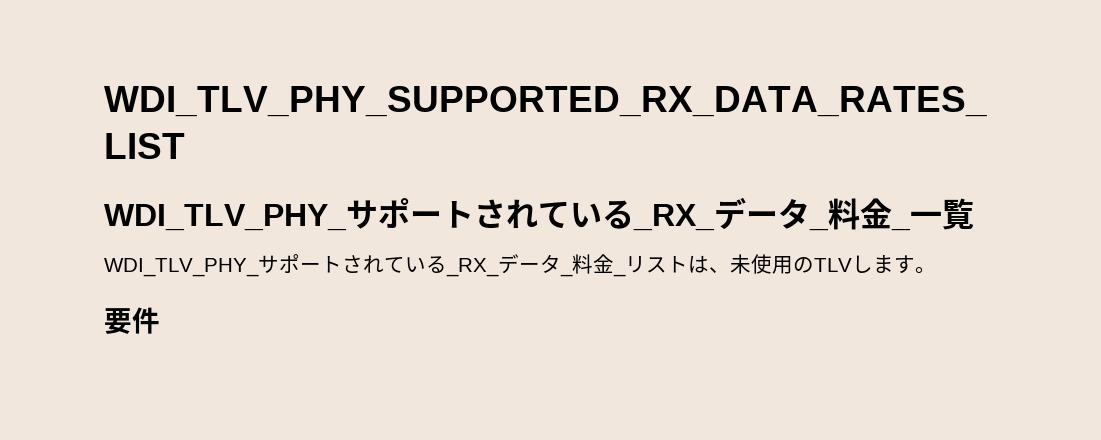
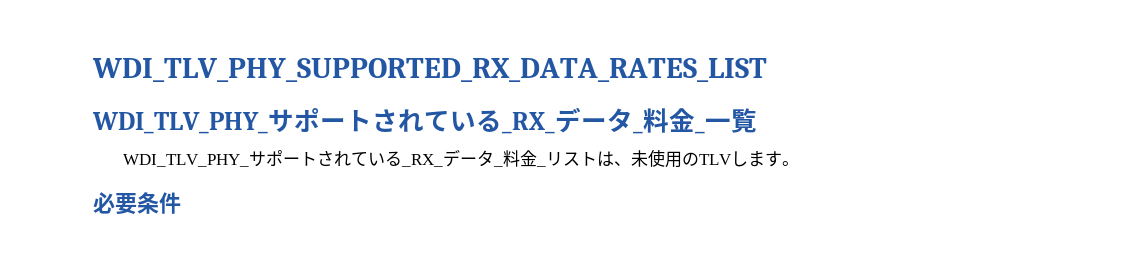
- 要件
+ 必要条件

